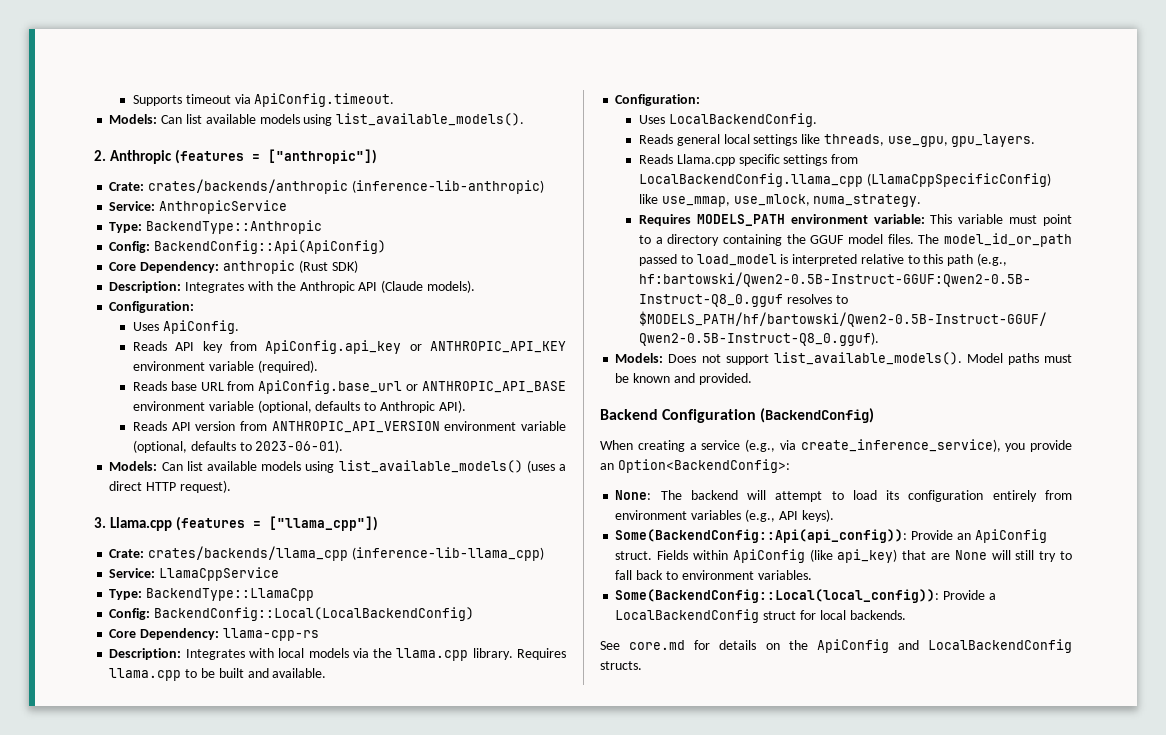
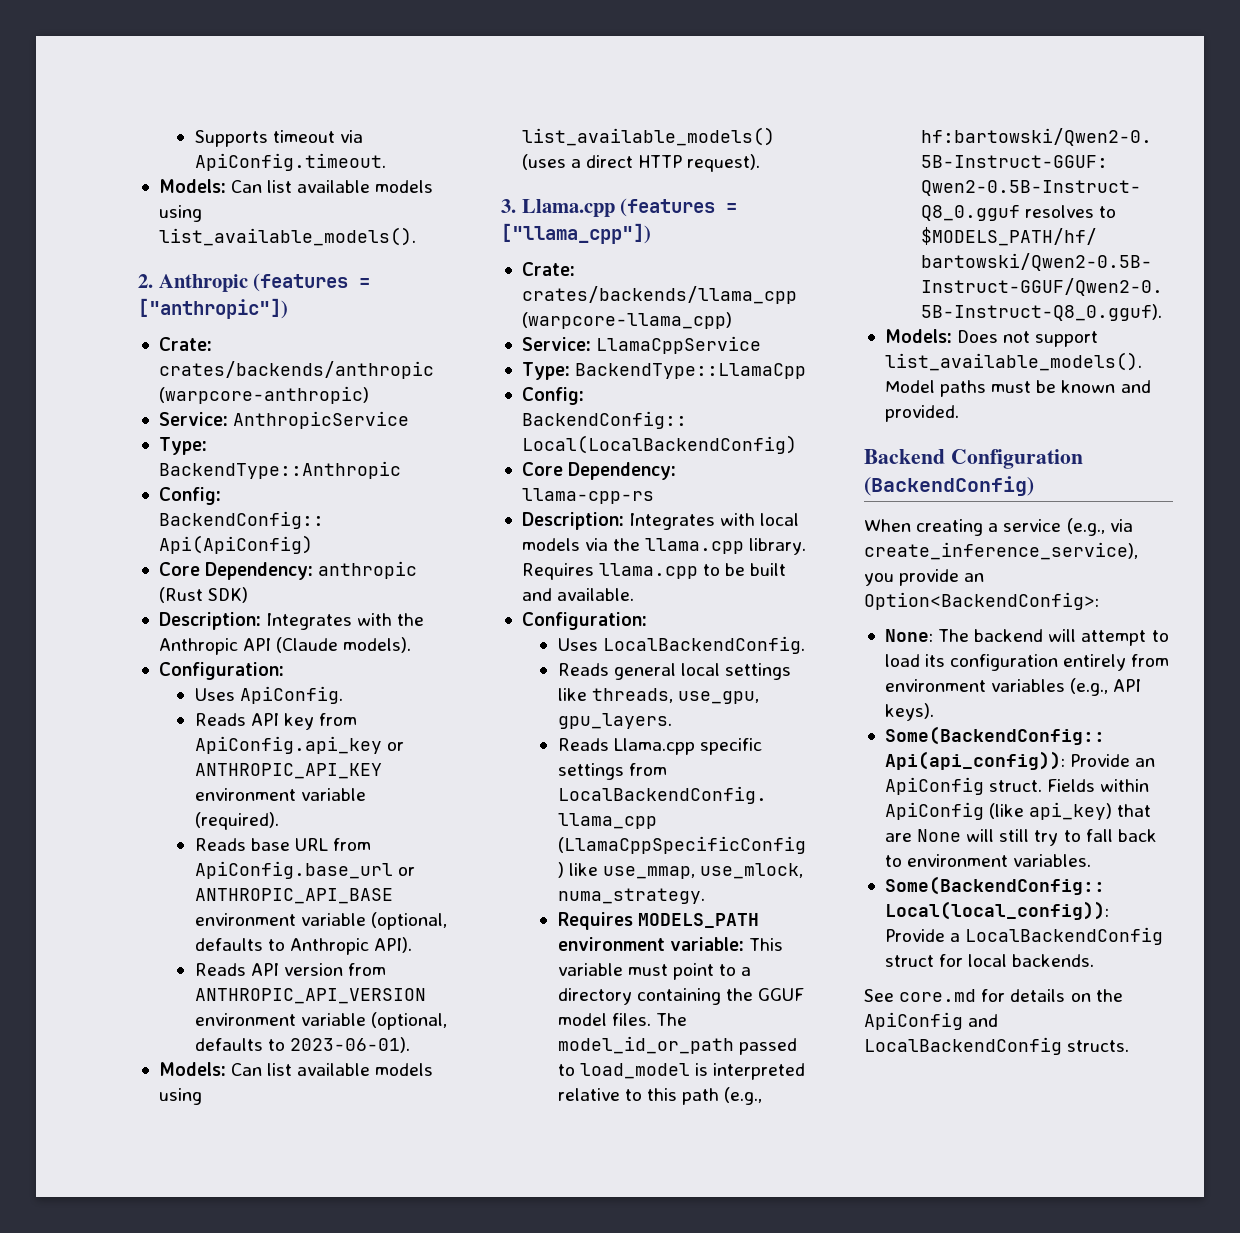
- Crate: crates/backends/anthropic (inference-lib-anthropic)
+ Crate: crates/backends/anthropic (warpcore-anthropic)
- Crate: crates/backends/llama_cpp (inference-lib-llama_cpp)
+ Crate: crates/backends/llama_cpp (warpcore-llama_cpp)

